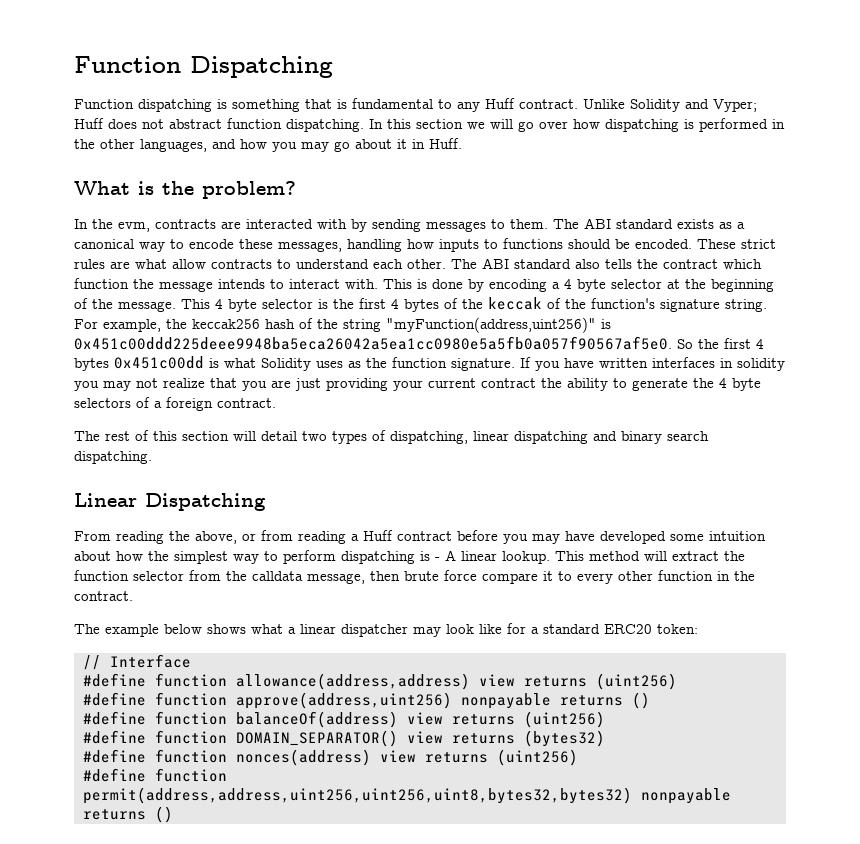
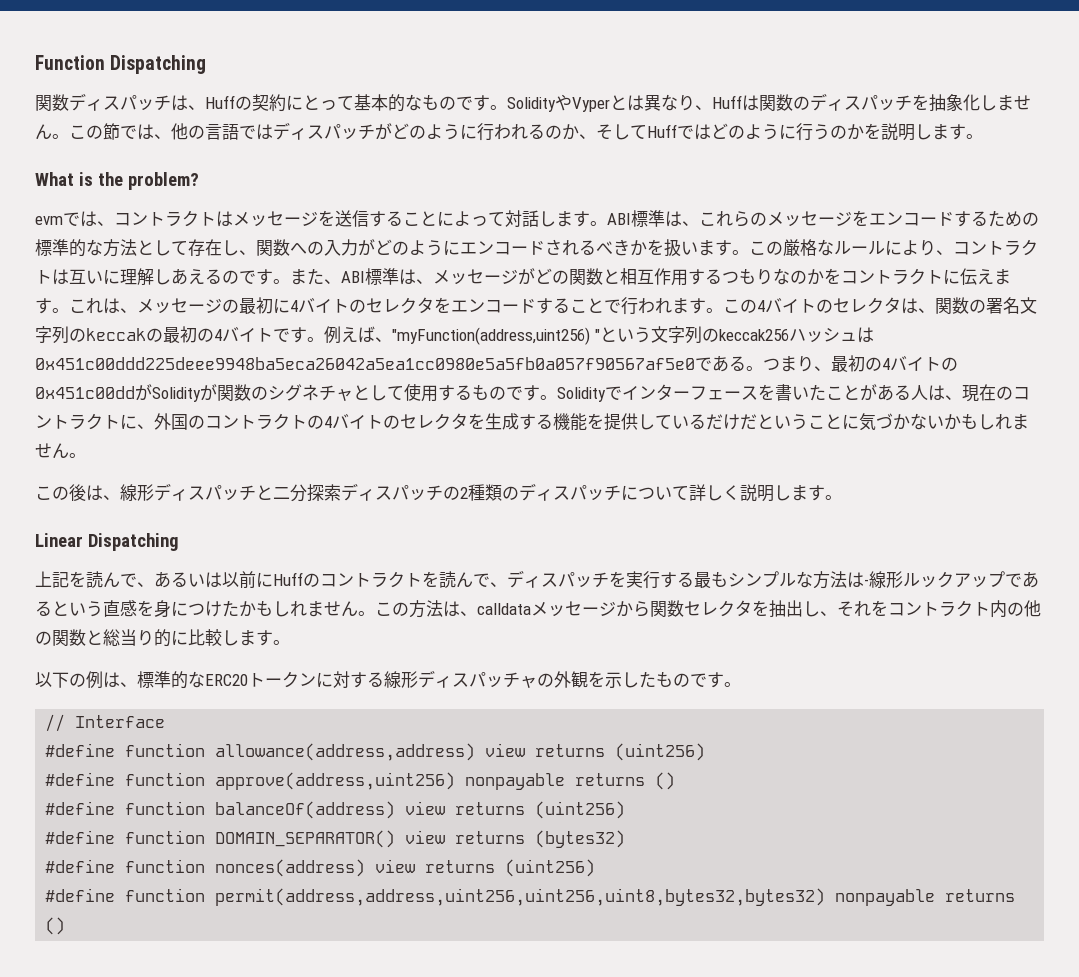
- Function dispatching is something that is fundamental to any Huff contract. Unlike Solidity and Vyper; Huff does not abstract function dispatching. In this section we will go over how dispatching is performed in the other languages, and how you may go about it in Huff.
+ 関数ディスパッチは、Huffの契約にとって基本的なものです。SolidityやVyperとは異なり、Huffは関数のディスパッチを抽象化しません。この節では、他の言語ではディスパッチがどのように行われるのか、そしてHuffではどのように行うのかを説明します。
  What is the problem?
- In the evm, contracts are interacted with by sending messages to them. The ABI standard exists as a canonical way to encode these messages, handling how inputs to functions should be encoded. These strict rules are what allow contracts to understand each other. The ABI standard also tells the contract which function the message intends to interact with. This is done by encoding a 4 byte selector at the beginning of the message. This 4 byte selector is the first 4 bytes of the keccak of the function's signature string. For example, the keccak256 hash of the string "myFunction(address,uint256)" is 0x451c00ddd225deee9948ba5eca26042a5ea1cc0980e5a5fb0a057f90567af5e0. So the first 4 bytes 0x451c00dd is what Solidity uses as the function signature. If you have written interfaces in solidity you may not realize that you are just providing your current contract the ability to generate the 4 byte selectors of a foreign contract.
- The rest of this section will detail two types of dispatching, linear dispatching and binary search dispatching.
+ evmでは、コントラクトはメッセージを送信することによって対話します。ABI標準は、これらのメッセージをエンコードするための標準的な方法として存在し、関数への入力がどのようにエンコードされるべきかを扱います。この厳格なルールにより、コントラクトは互いに理解しあえるのです。また、ABI標準は、メッセージがどの関数と相互作用するつもりなのかをコントラクトに伝えます。これは、メッセージの最初に4バイトのセレクタをエンコードすることで行われます。この4バイトのセレクタは、関数の署名文字列のkeccakの最初の4バイトです。例えば、"myFunction(address,uint256) "という文字列のkeccak256ハッシュは0x451c00ddd225deee9948ba5eca26042a5ea1cc0980e5a5fb0a057f90567af5e0である。つまり、最初の4バイトの0x451c00ddがSolidityが関数のシグネチャとして使用するものです。Solidityでインターフェースを書いたことがある人は、現在のコントラクトに、外国のコントラクトの4バイトのセレクタを生成する機能を提供しているだけだということに気づかないかもしれません。
+ この後は、線形ディスパッチと二分探索ディスパッチの2種類のディスパッチについて詳しく説明します。
  Linear Dispatching
- From reading the above, or from reading a Huff contract before you may have developed some intuition about how the simplest way to perform dispatching is - A linear lookup. This method will extract the function selector from the calldata message, then brute force compare it to every other function in the contract.
- The example below shows what a linear dispatcher may look like for a standard ERC20 token:
+ 上記を読んで、あるいは以前にHuffのコントラクトを読んで、ディスパッチを実行する最もシンプルな方法は-線形ルックアップであるという直感を身につけたかもしれません。この方法は、calldataメッセージから関数セレクタを抽出し、それをコントラクト内の他の関数と総当り的に比較します。
+ 以下の例は、標準的なERC20トークンに対する線形ディスパッチャの外観を示したものです。

